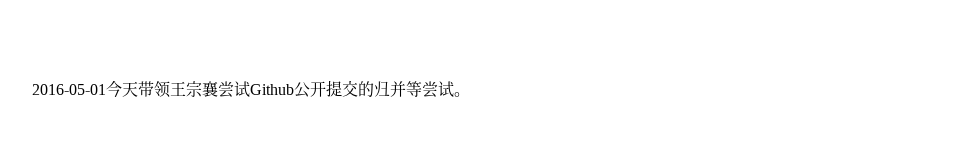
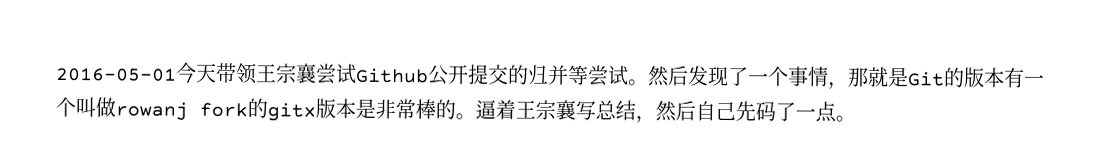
+ 然后发现了一个事情，那就是Git的版本有一个叫做rowanj fork的gitx版本是非常棒的。逼着王宗襄写总结，然后自己先码了一点。

